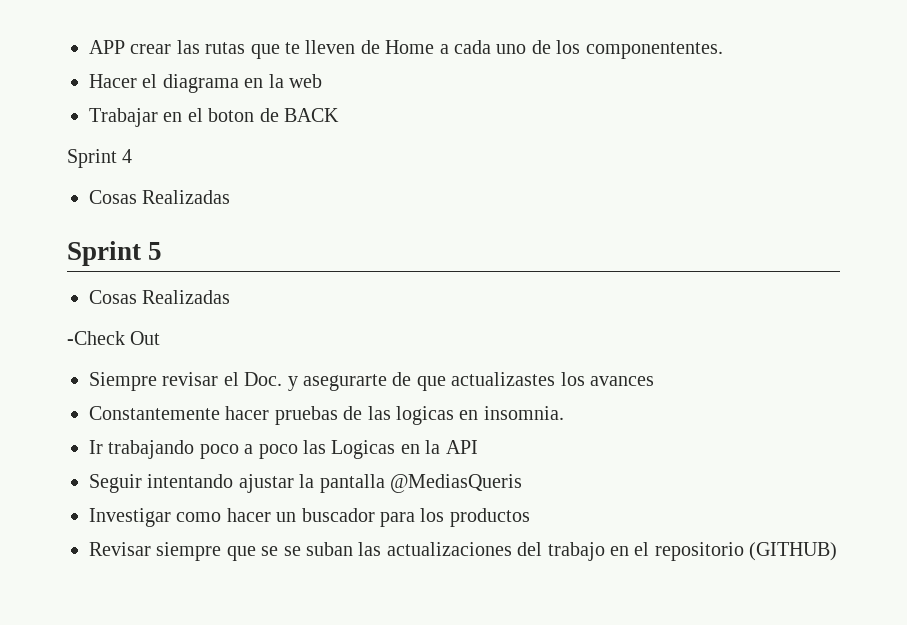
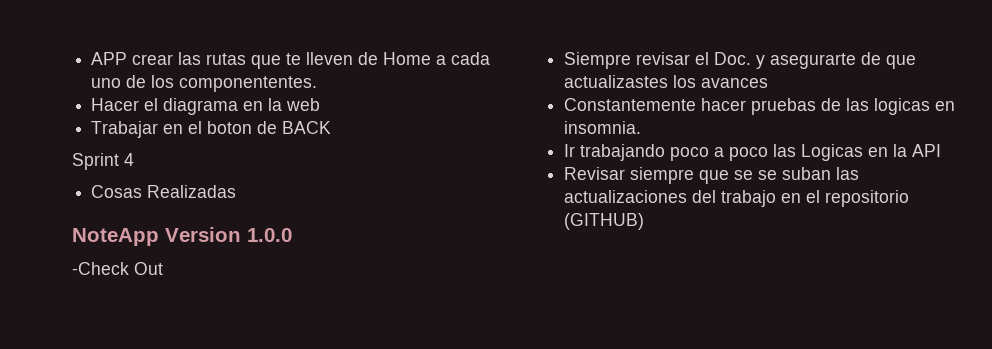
- Sprint 5
- Cosas Realizadas
+ NoteApp Version 1.0.0
- Seguir intentando ajustar la pantalla @MediasQueris
- Investigar como hacer un buscador para los productos

